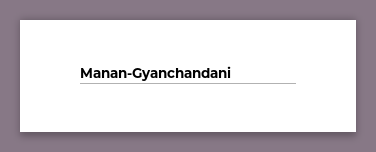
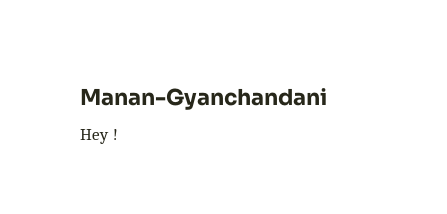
+ Hey !

